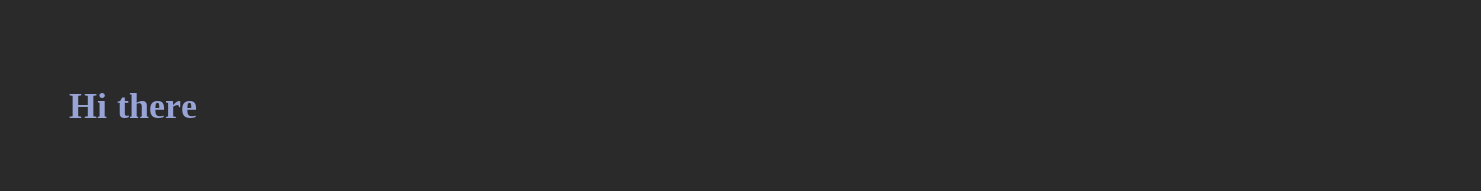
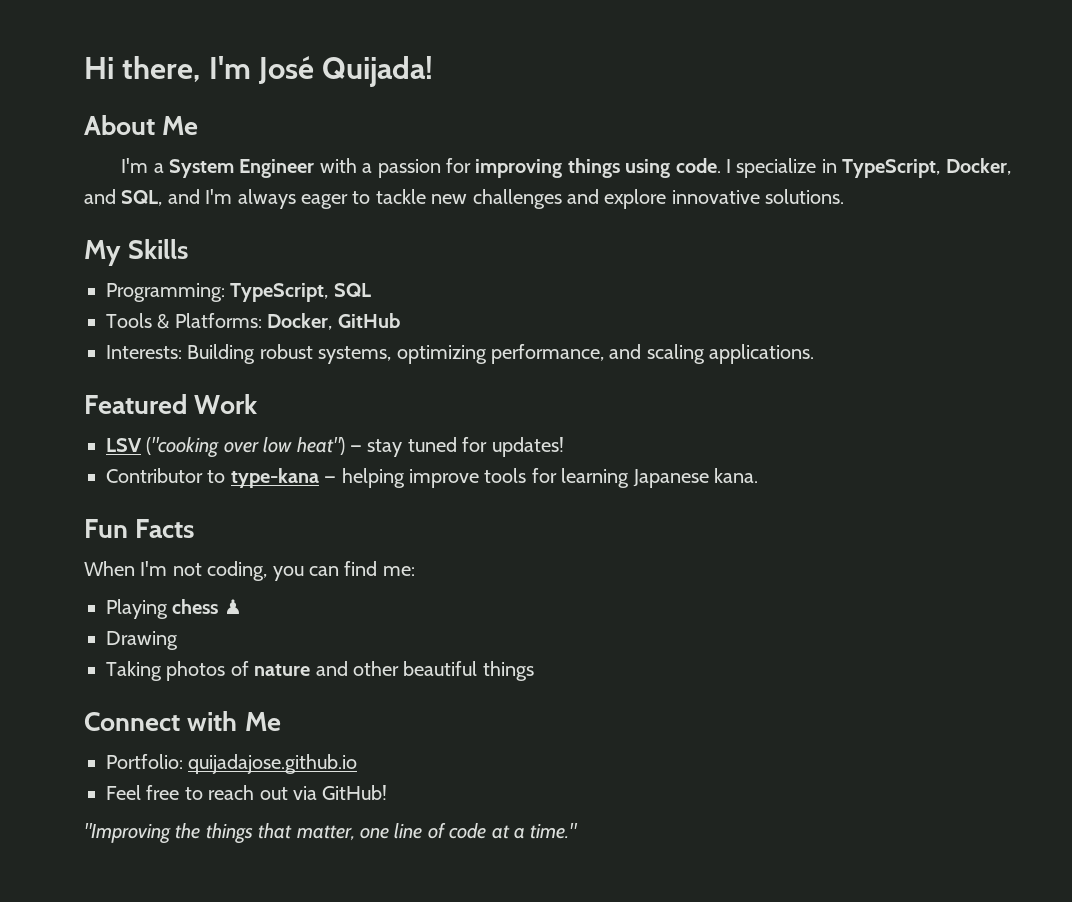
- Hi there
+ Hi there, I'm José Quijada!
+ About Me
+ I'm a System Engineer with a passion for improving things using code. I specialize in TypeScript, Docker, and SQL, and I'm always eager to tackle new challenges and explore innovative solutions.
+ My Skills
+ Programming: TypeScript, SQL
+ Tools & Platforms: Docker, GitHub
+ Interests: Building robust systems, optimizing performance, and scaling applications.
+ Featured Work
+ LSV ("cooking over low heat") — stay tuned for updates!
+ Contributor to type-kana — helping improve tools for learning Japanese kana.
+ Fun Facts
+ When I'm not coding, you can find me:
+ Playing chess ♟
+ Drawing
+ Taking photos of nature and other beautiful things
+ Connect with Me
+ Portfolio: quijadajose.github.io
+ Feel free to reach out via GitHub!
+ "Improving the things that matter, one line of code at a time."

